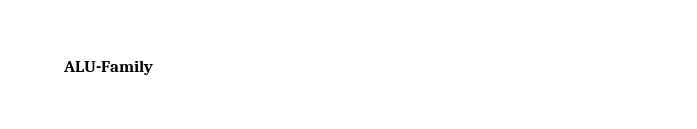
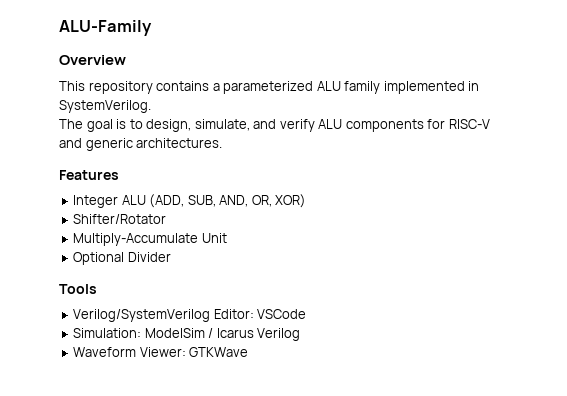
+ Overview
+ This repository contains a parameterized ALU family implemented in SystemVerilog.
+ The goal is to design, simulate, and verify ALU components for RISC-V and generic architectures.
+ Features
+ Integer ALU (ADD, SUB, AND, OR, XOR)
+ Shifter/Rotator
+ Multiply-Accumulate Unit
+ Optional Divider
+ Tools
+ Verilog/SystemVerilog Editor: VSCode
+ Simulation: ModelSim / Icarus Verilog
+ Waveform Viewer: GTKWave

